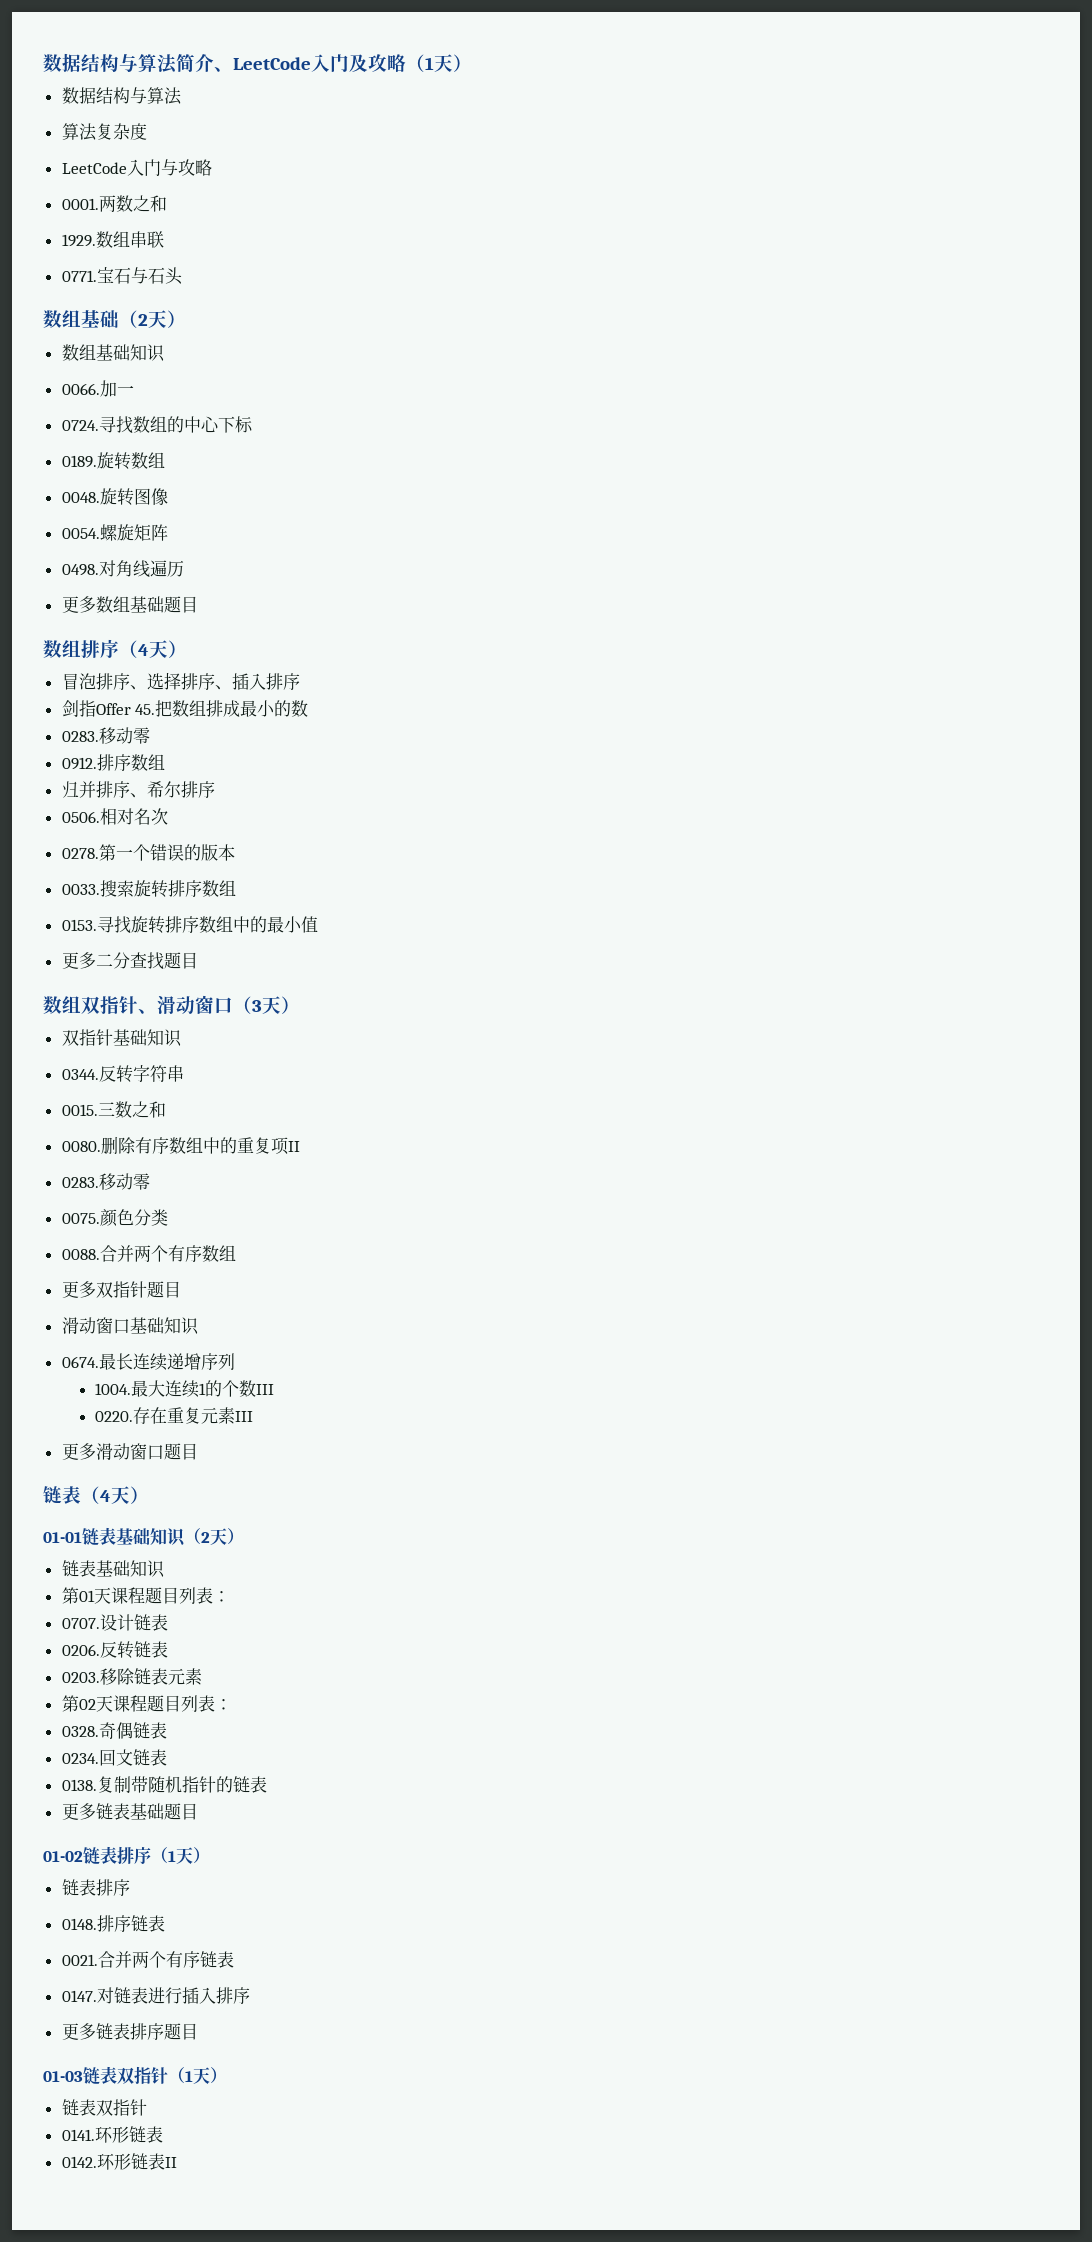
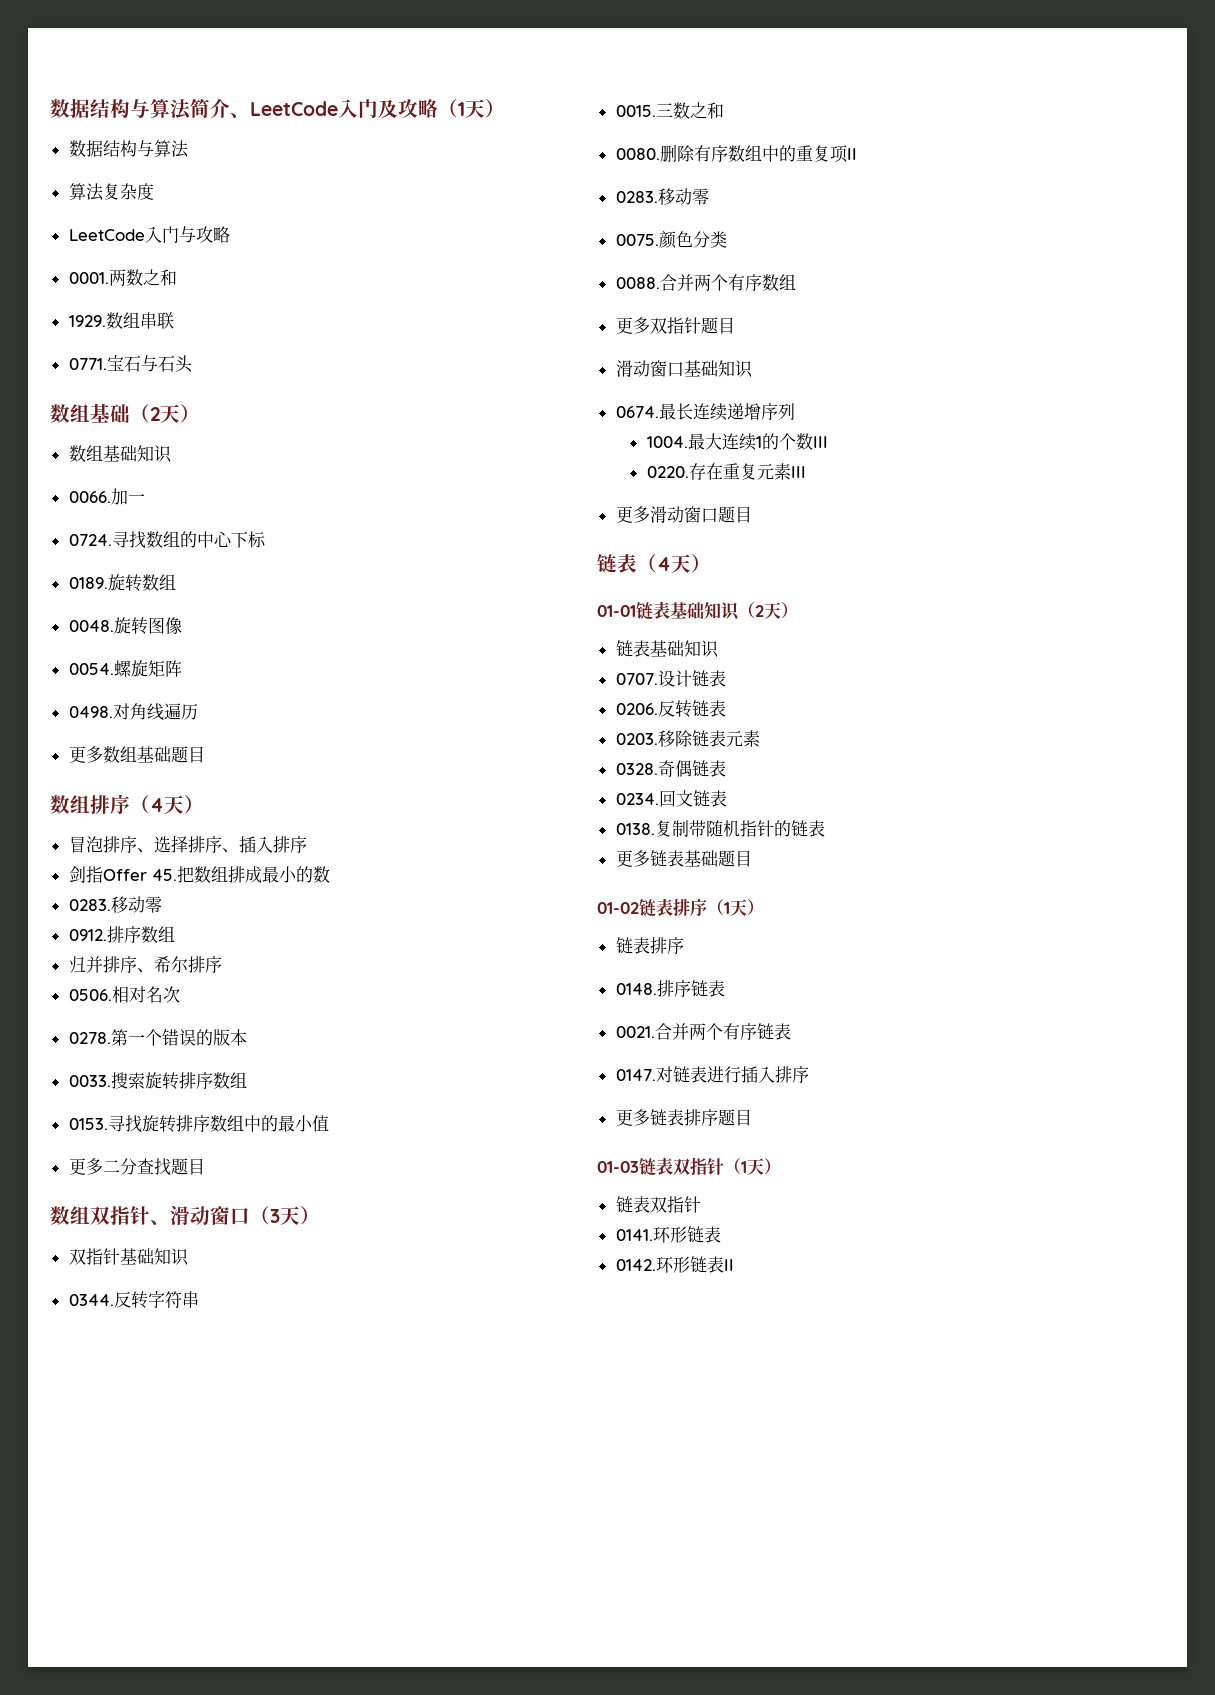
- 第01天课程题目列表：
- 第02天课程题目列表：

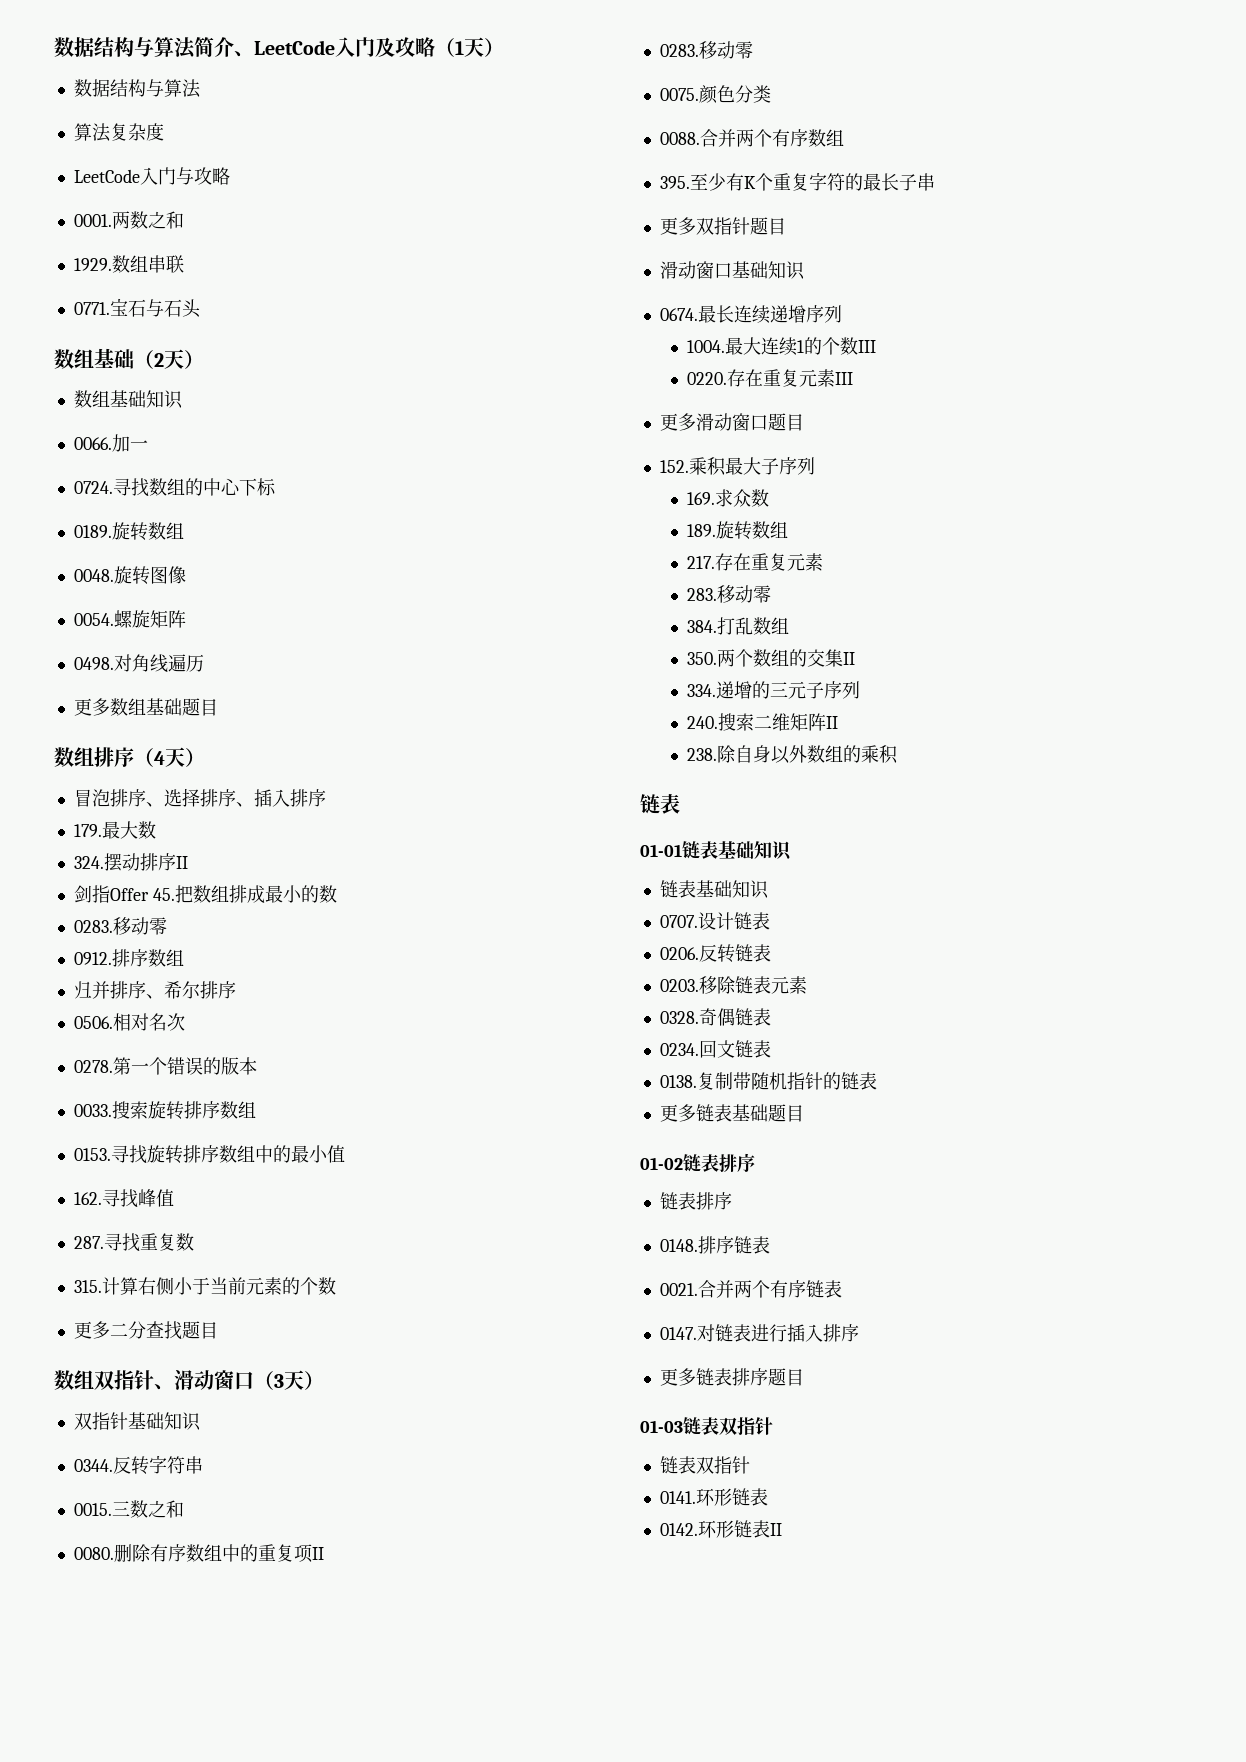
+ 179.最大数
+ 324.摆动排序II
+ 162.寻找峰值
+ 287.寻找重复数
+ 315.计算右侧小于当前元素的个数
+ 395.至少有K个重复字符的最长子串
- 链表（4天）
+ 152.乘积最大子序列
+ 169.求众数
+ 189.旋转数组
+ 217.存在重复元素
+ 283.移动零
+ 384.打乱数组
+ 350.两个数组的交集II
+ 334.递增的三元子序列
+ 240.搜索二维矩阵II
+ 238.除自身以外数组的乘积
+ 链表
- 01-01链表基础知识（2天）
+ 01-01链表基础知识
- 01-02链表排序（1天）
+ 01-02链表排序
- 01-03链表双指针（1天）
+ 01-03链表双指针

